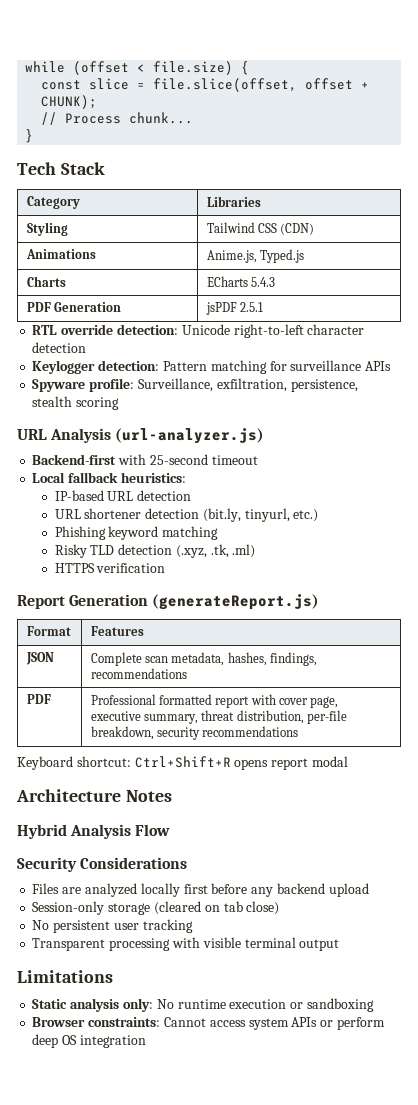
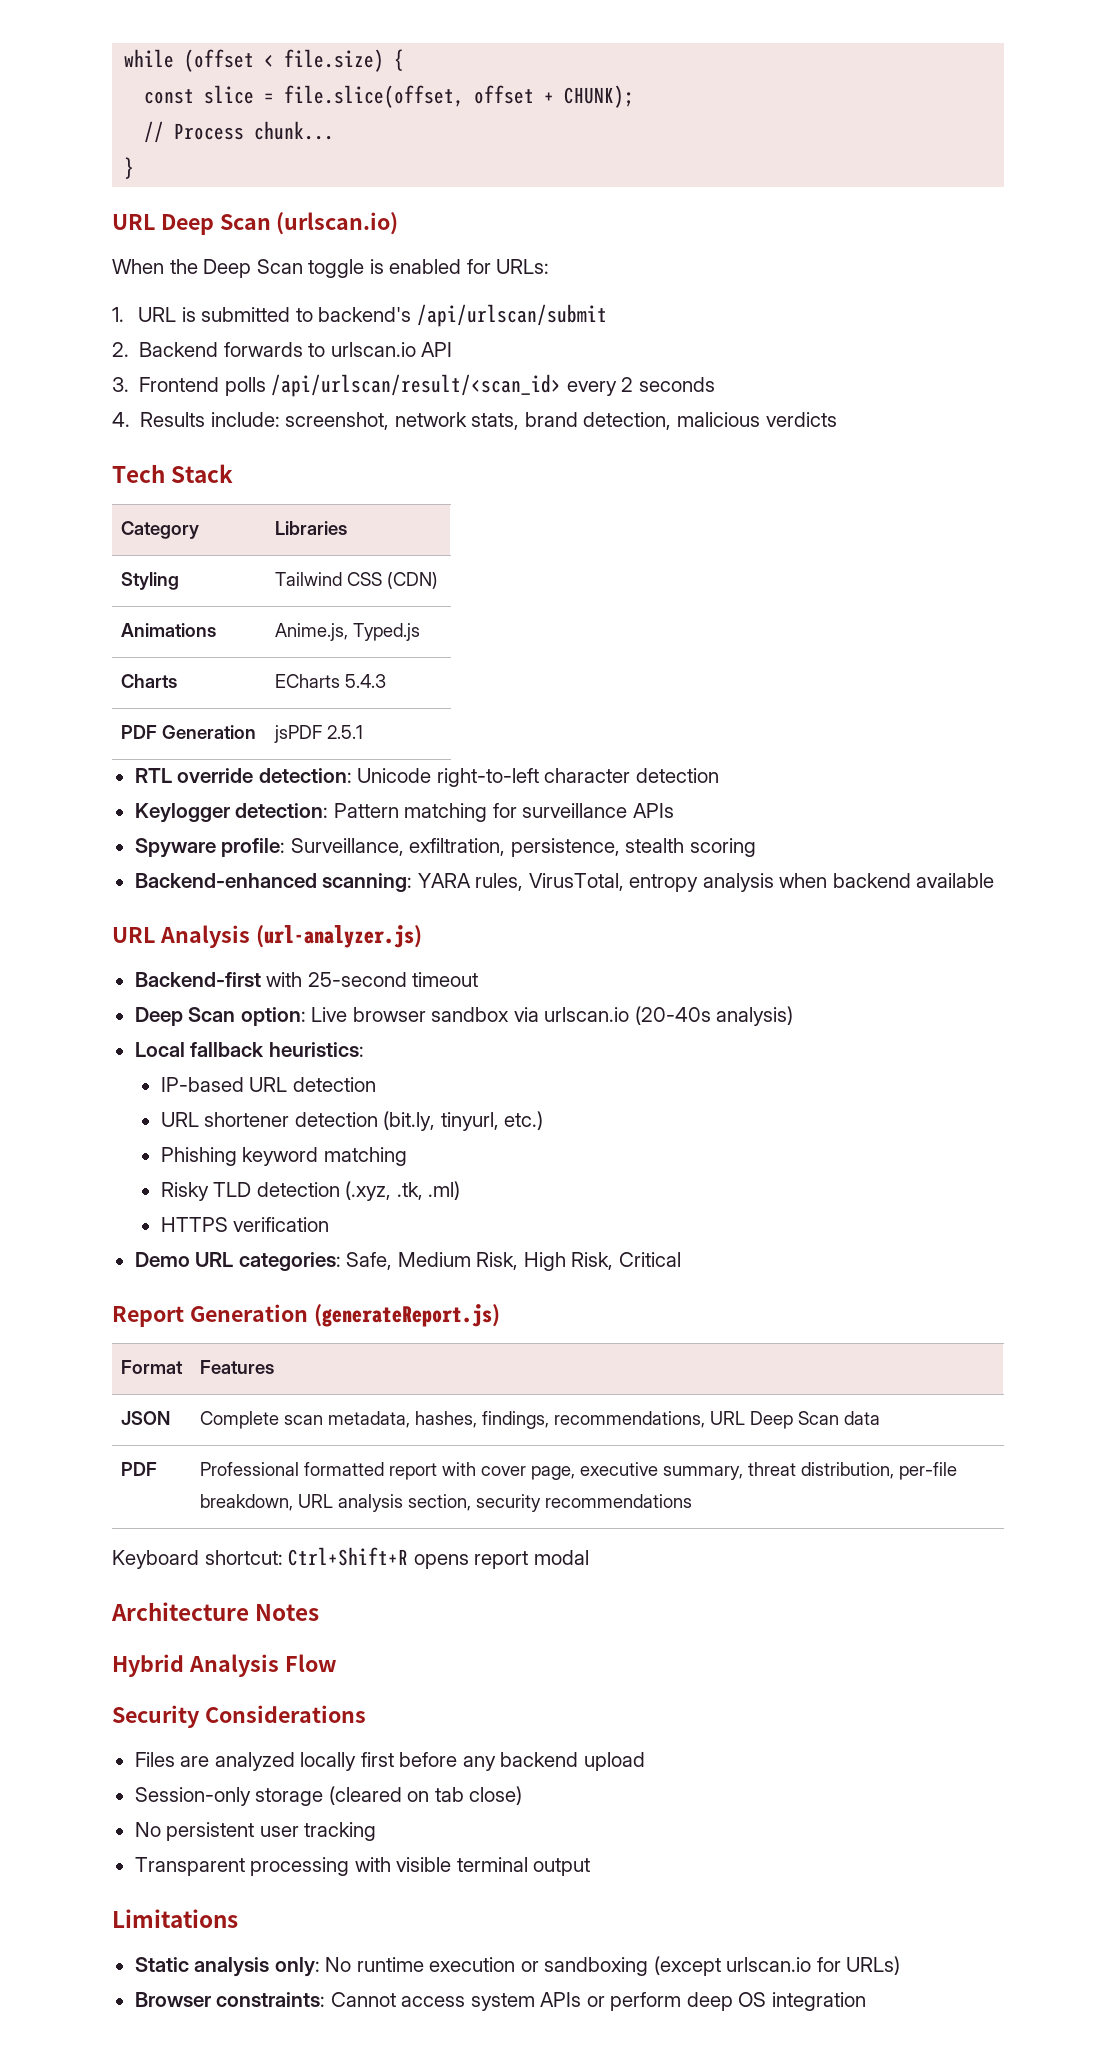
+ URL Deep Scan (urlscan.io)
+ When the Deep Scan toggle is enabled for URLs:
+ 1. URL is submitted to backend's /api/urlscan/submit
+ 2. Backend forwards to urlscan.io API
+ 3. Frontend polls /api/urlscan/result/<scan_id> every 2 seconds
+ 4. Results include: screenshot, network stats, brand detection, malicious verdicts
+ Backend-enhanced scanning: YARA rules, VirusTotal, entropy analysis when backend available
+ Deep Scan option: Live browser sandbox via urlscan.io (20-40s analysis)
+ Demo URL categories: Safe, Medium Risk, High Risk, Critical
- JSON | Complete scan metadata, hashes, findings, recommendations
+ JSON | Complete scan metadata, hashes, findings, recommendations, URL Deep Scan data
- PDF | Professional formatted report with cover page, executive summary, threat distribution, per-file breakdown, security recommendations
+ PDF | Professional formatted report with cover page, executive summary, threat distribution, per-file breakdown, URL analysis section, security recommendations
- Static analysis only: No runtime execution or sandboxing
+ Static analysis only: No runtime execution or sandboxing (except urlscan.io for URLs)

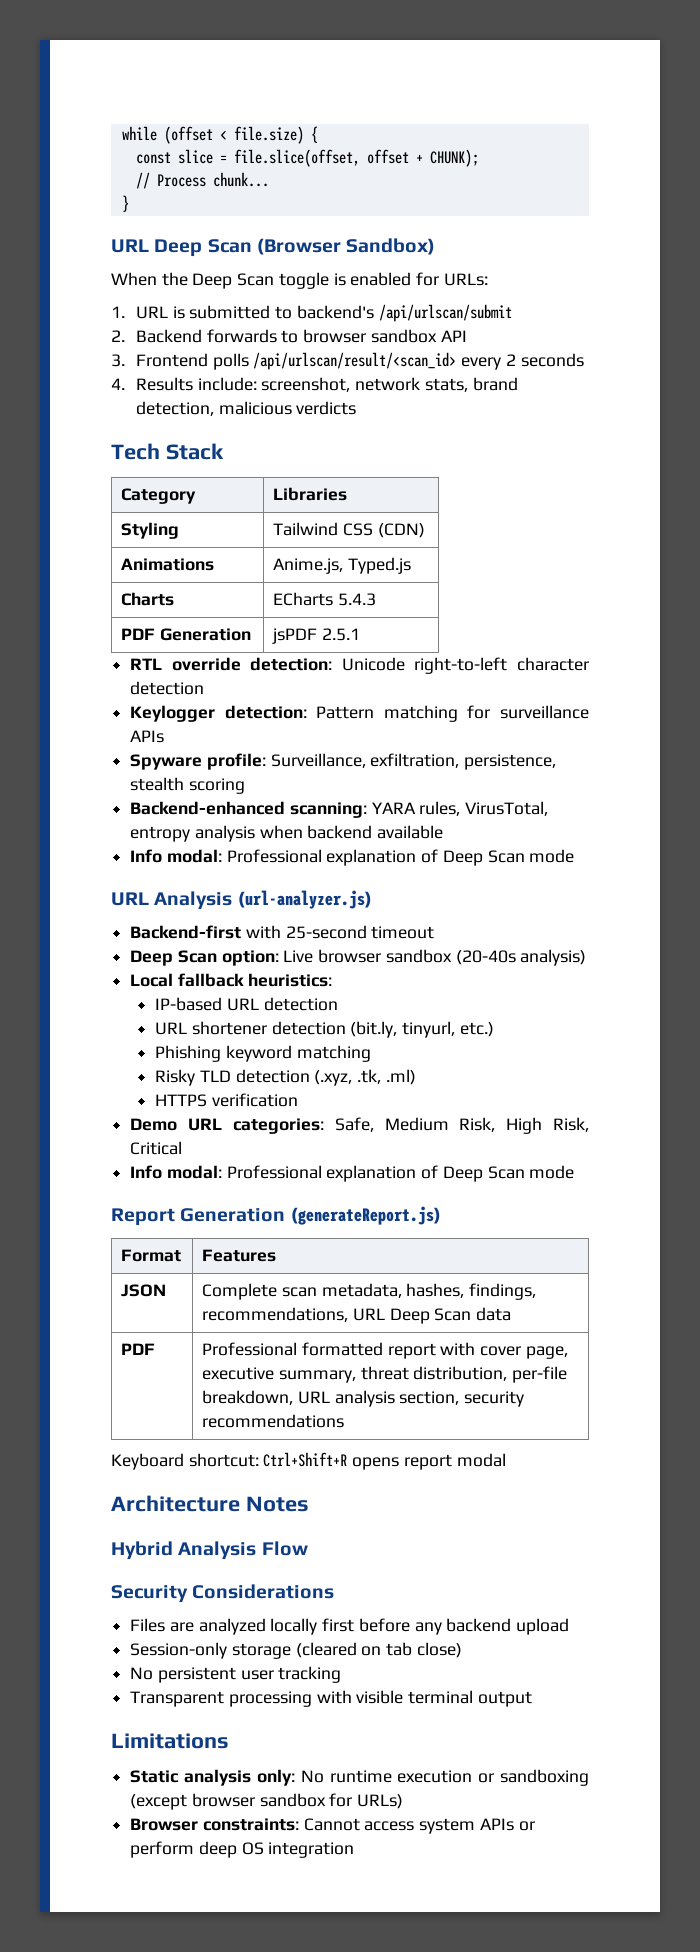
- URL Deep Scan (urlscan.io)
+ URL Deep Scan (Browser Sandbox)
- 2. Backend forwards to urlscan.io API
+ 2. Backend forwards to browser sandbox API
  Backend-enhanced scanning: YARA rules, VirusTotal, entropy analysis when backend available
+ Info modal: Professional explanation of Deep Scan mode
- Deep Scan option: Live browser sandbox via urlscan.io (20-40s analysis)
+ Deep Scan option: Live browser sandbox (20-40s analysis)
  Demo URL categories: Safe, Medium Risk, High Risk, Critical
+ Info modal: Professional explanation of Deep Scan mode
- Static analysis only: No runtime execution or sandboxing (except urlscan.io for URLs)
+ Static analysis only: No runtime execution or sandboxing (except browser sandbox for URLs)

